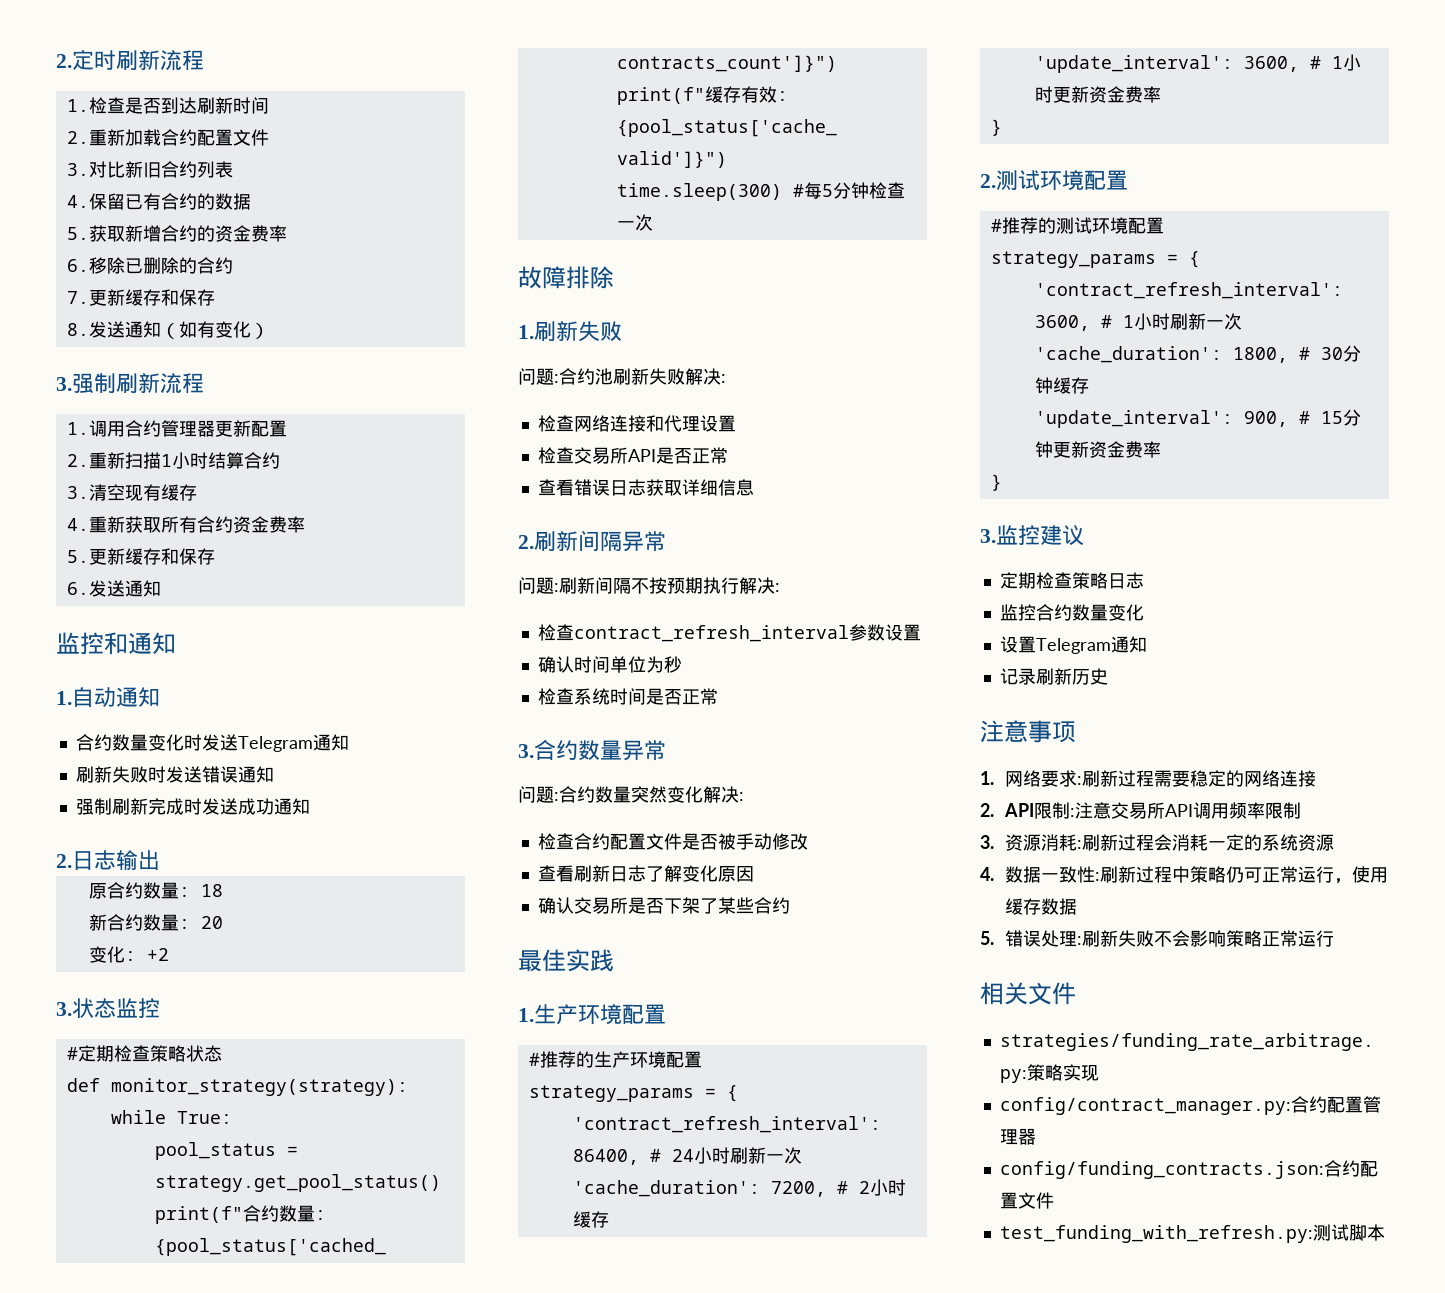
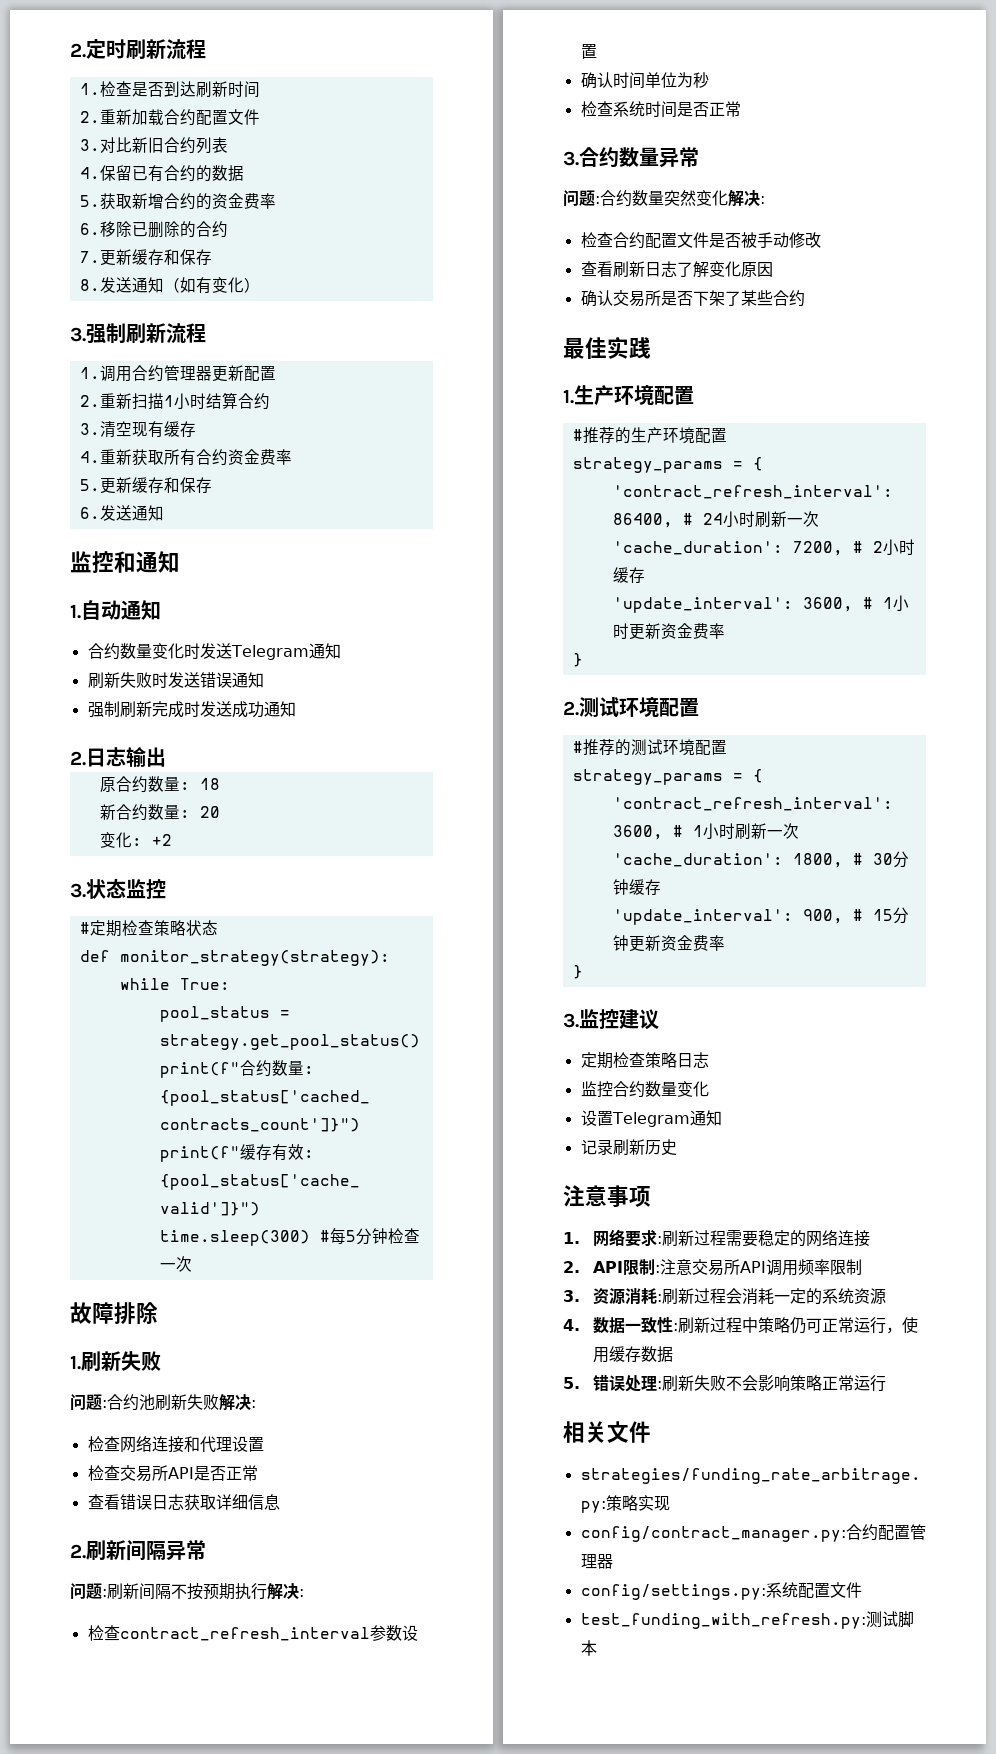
- config/funding_contracts.json:合约配置文件
+ config/settings.py:系统配置文件

